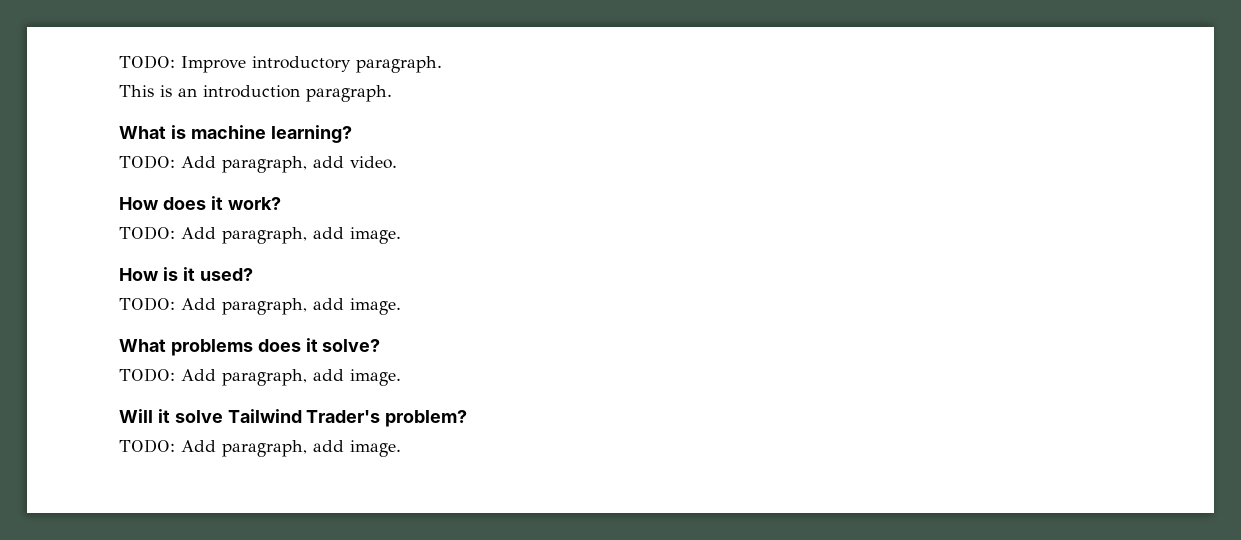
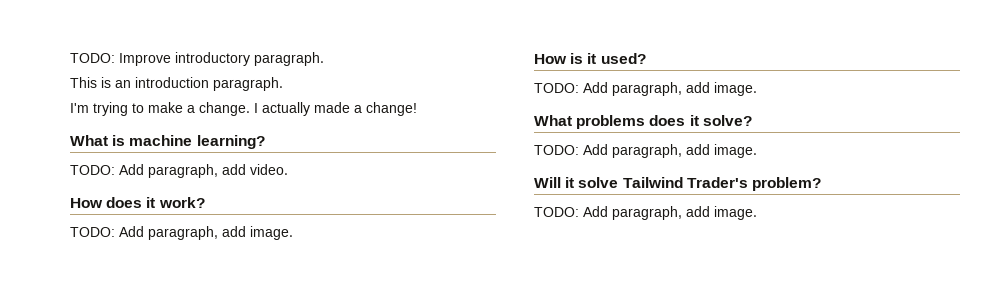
+ I'm trying to make a change. I actually made a change!

